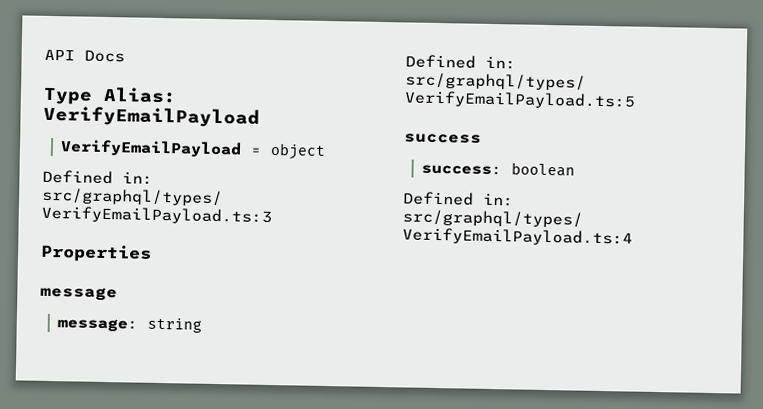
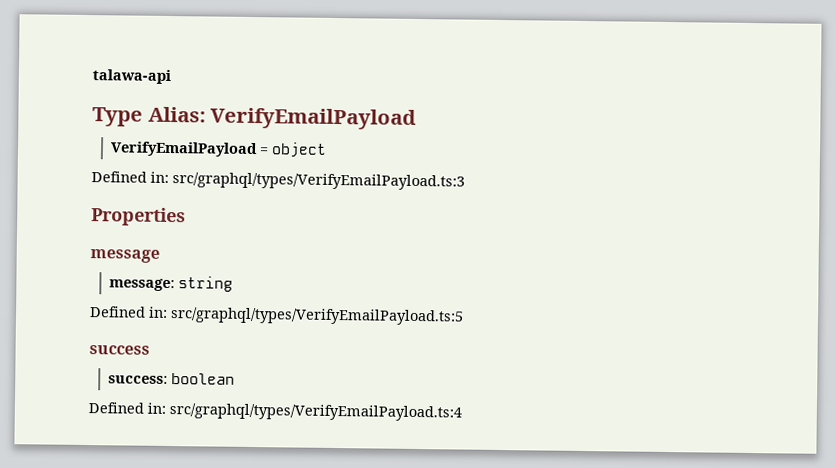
- API Docs
+ talawa-api

